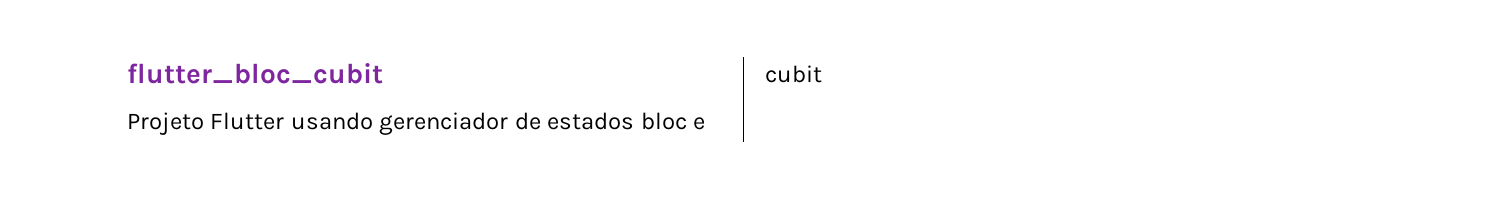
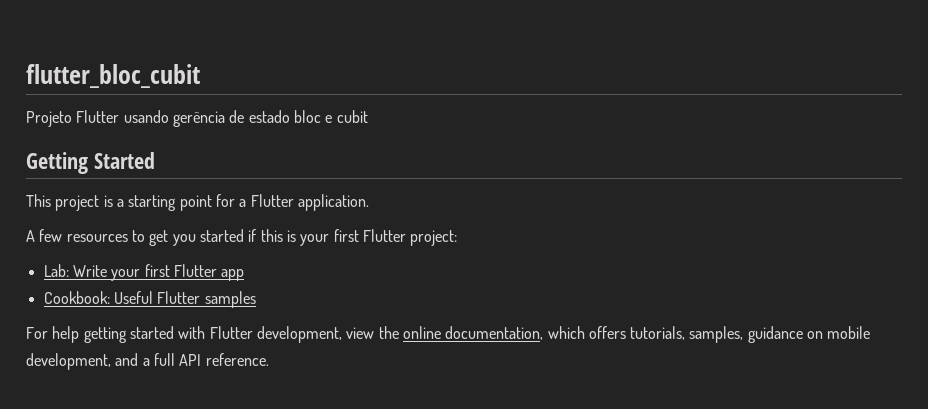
- Projeto Flutter usando gerenciador de estados bloc e cubit
+ Projeto Flutter usando gerência de estado bloc e cubit
+ Getting Started
+ This project is a starting point for a Flutter application.
+ A few resources to get you started if this is your first Flutter project:
+ Lab: Write your first Flutter app
+ Cookbook: Useful Flutter samples
+ For help getting started with Flutter development, view the online documentation, which offers tutorials, samples, guidance on mobile development, and a full API reference.

